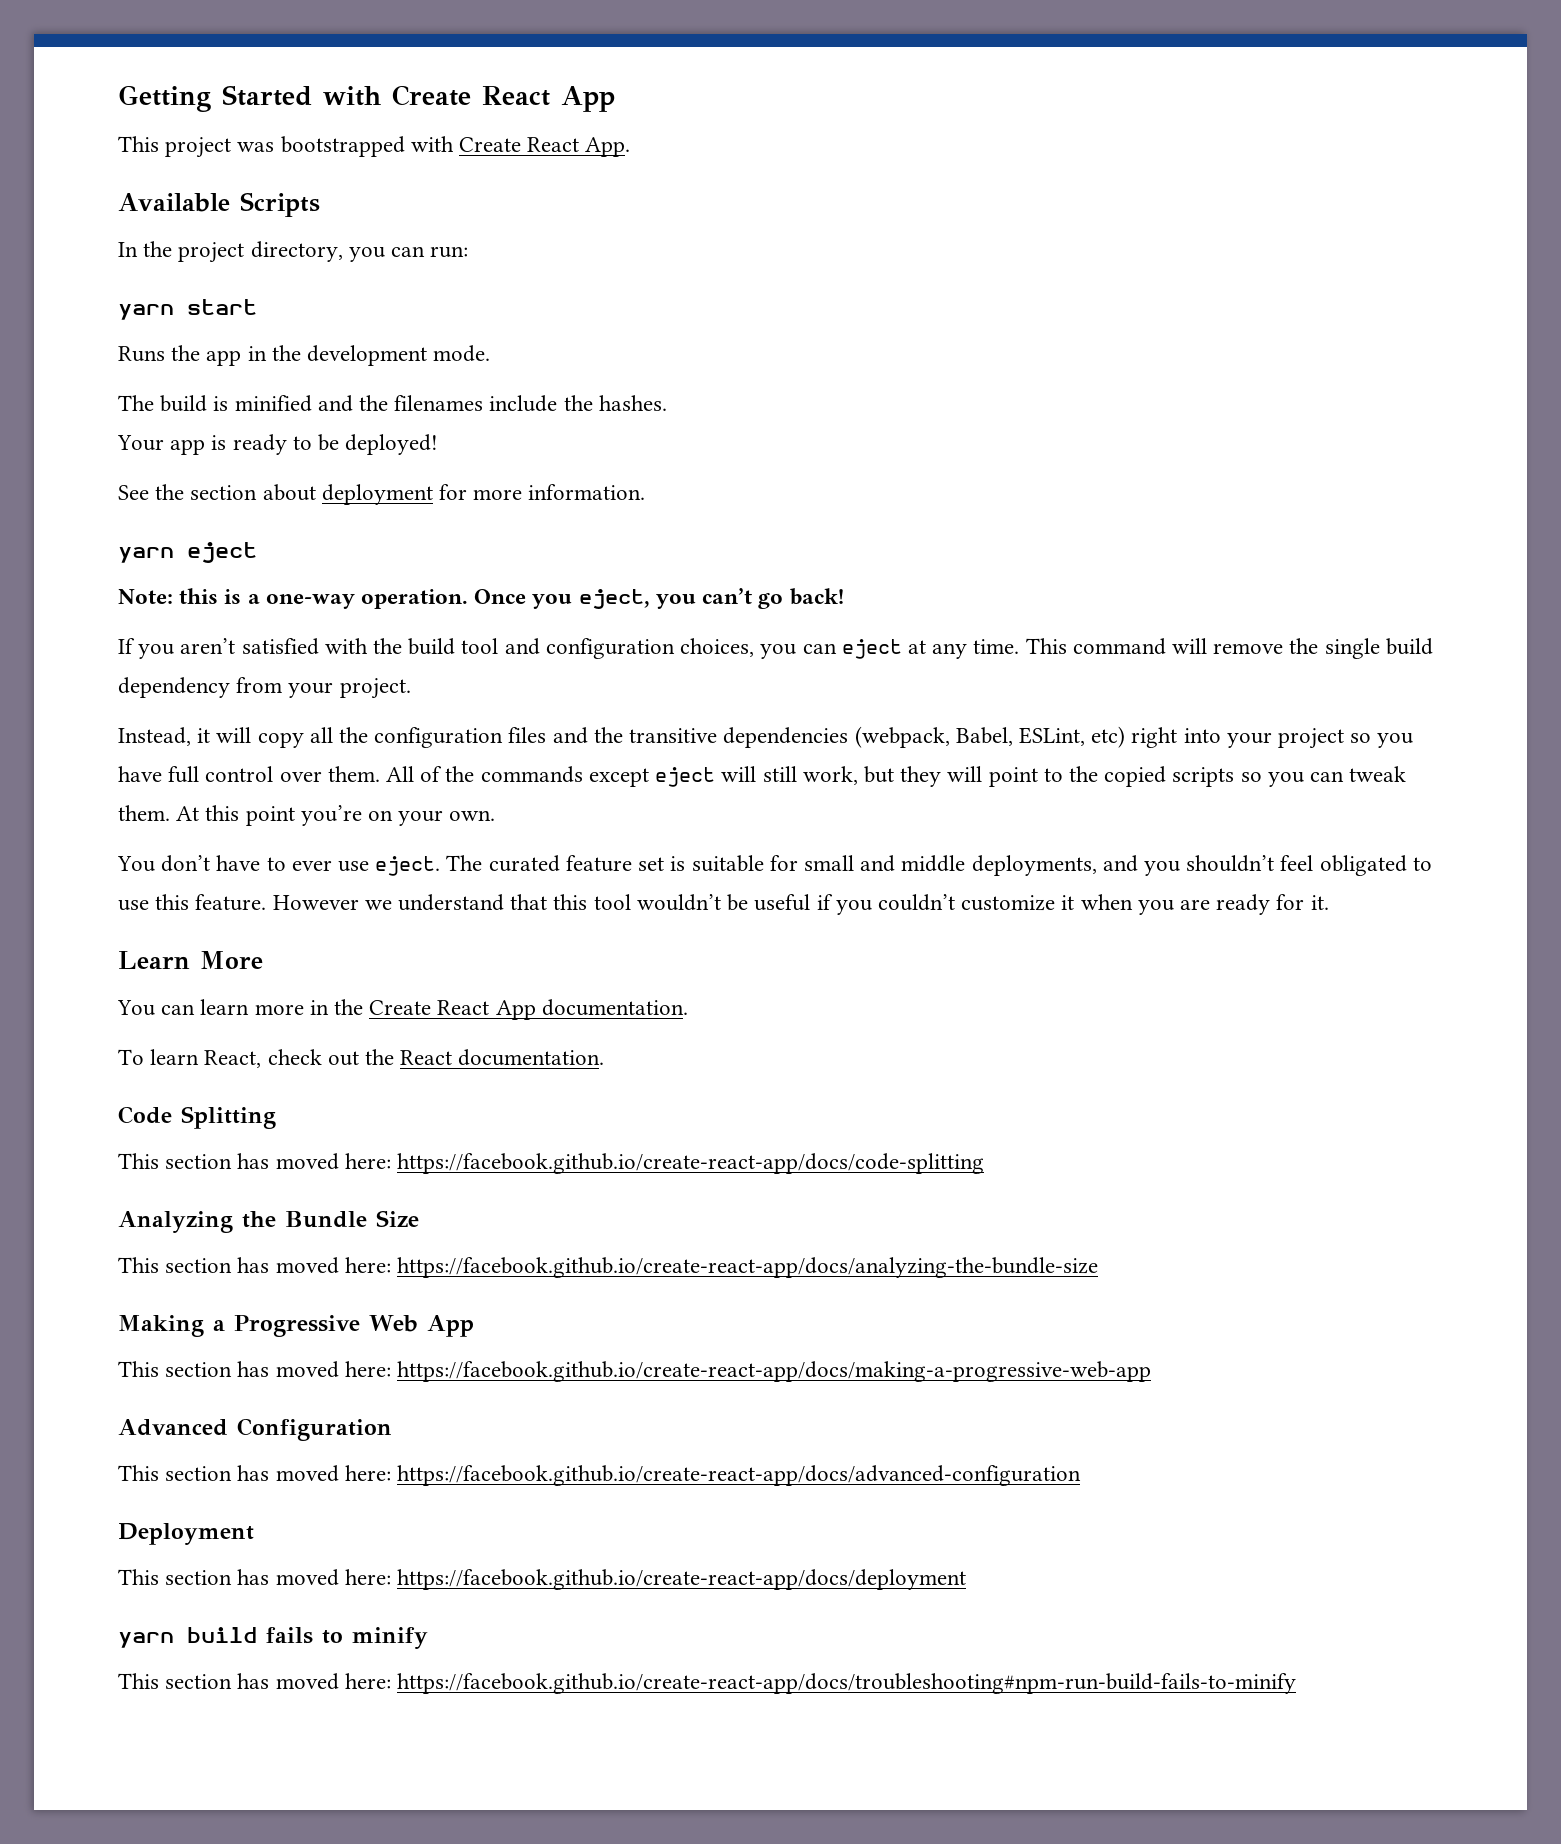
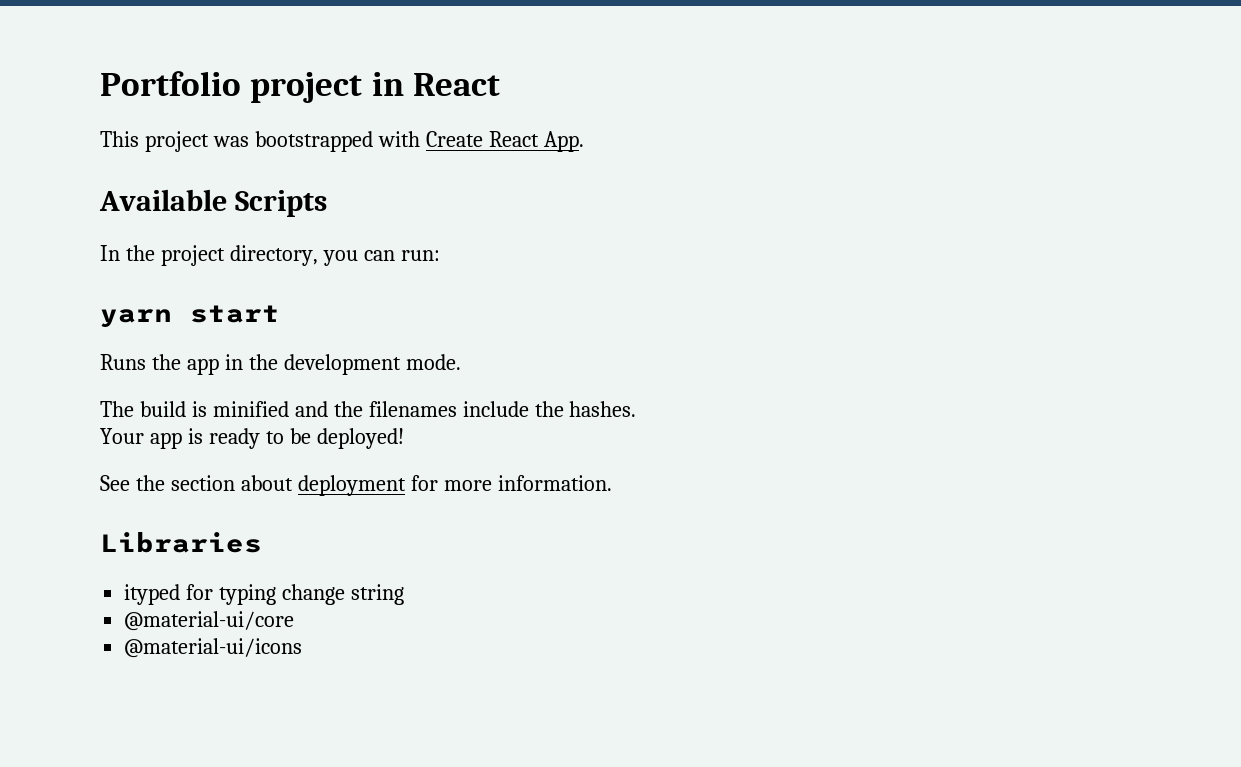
- Getting Started with Create React App
+ Portfolio project in React
- yarn eject
- Note: this is a one-way operation. Once you eject, you can’t go back!
- If you aren’t satisfied with the build tool and configuration choices, you can eject at any time. This command will remove the single build dependency from your project.
- Instead, it will copy all the configuration files and the transitive dependencies (webpack, Babel, ESLint, etc) right into your project so you have full control over them. All of the commands except eject will still work, but they will point to the copied scripts so you can tweak them. At this point you’re on your own.
- You don’t have to ever use eject. The curated feature set is suitable for small and middle deployments, and you shouldn’t feel obligated to use this feature. However we understand that this tool wouldn’t be useful if you couldn’t customize it when you are ready for it.
- Learn More
- You can learn more in the Create React App documentation.
- To learn React, check out the React documentation.
- Code Splitting
- This section has moved here: https://facebook.github.io/create-react-app/docs/code-splitting
- Analyzing the Bundle Size
- This section has moved here: https://facebook.github.io/create-react-app/docs/analyzing-the-bundle-size
- Making a Progressive Web App
- This section has moved here: https://facebook.github.io/create-react-app/docs/making-a-progressive-web-app
- Advanced Configuration
- This section has moved here: https://facebook.github.io/create-react-app/docs/advanced-configuration
- Deployment
- This section has moved here: https://facebook.github.io/create-react-app/docs/deployment
- yarn build fails to minify
- This section has moved here: https://facebook.github.io/create-react-app/docs/troubleshooting#npm-run-build-fails-to-minify
+ Libraries
+ ityped for typing change string
+ @material-ui/core
+ @material-ui/icons

